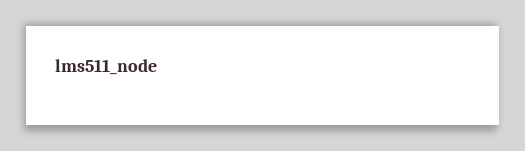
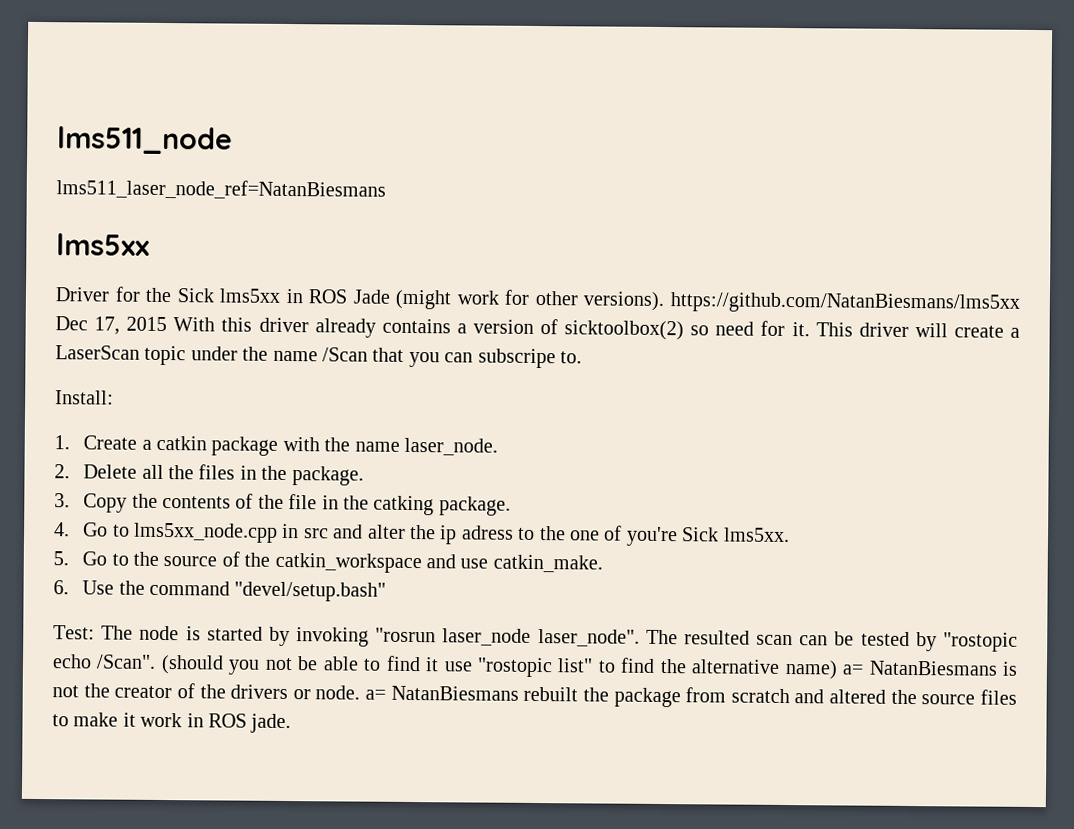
+ lms511_laser_node_ref=NatanBiesmans
+ lms5xx
+ Driver for the Sick lms5xx in ROS Jade (might work for other versions). https://github.com/NatanBiesmans/lms5xx Dec 17, 2015 With this driver already contains a version of sicktoolbox(2) so need for it. This driver will create a LaserScan topic under the name /Scan that you can subscripe to.
+ Install:
+ 1. Create a catkin package with the name laser_node.
+ 2. Delete all the files in the package.
+ 3. Copy the contents of the file in the catking package.
+ 4. Go to lms5xx_node.cpp in src and alter the ip adress to the one of you're Sick lms5xx.
+ 5. Go to the source of the catkin_workspace and use catkin_make.
+ 6. Use the command "devel/setup.bash"
+ Test: The node is started by invoking "rosrun laser_node laser_node". The resulted scan can be tested by "rostopic echo /Scan". (should you not be able to find it use "rostopic list" to find the alternative name) a= NatanBiesmans is not the creator of the drivers or node. a= NatanBiesmans rebuilt the package from scratch and altered the source files to make it work in ROS jade.

